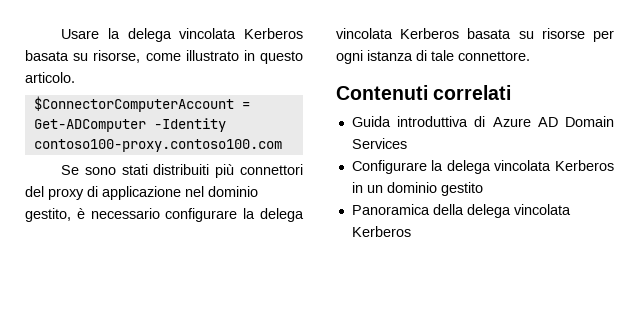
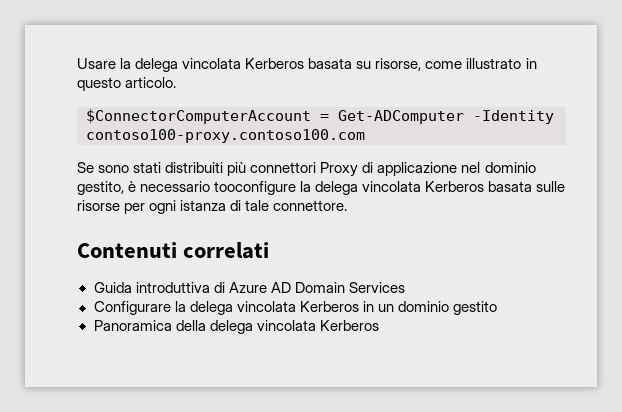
- Se sono stati distribuiti più connettori del proxy di applicazione nel dominio gestito, è necessario configurare la delega vincolata Kerberos basata su risorse per ogni istanza di tale connettore.
+ Se sono stati distribuiti più connettori Proxy di applicazione nel dominio gestito, è necessario tooconfigure la delega vincolata Kerberos basata sulle risorse per ogni istanza di tale connettore.

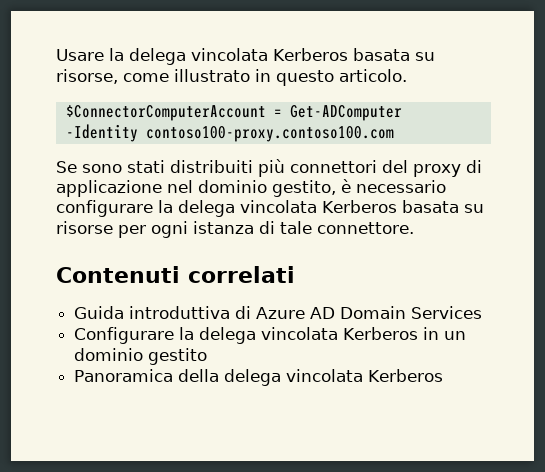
- Se sono stati distribuiti più connettori Proxy di applicazione nel dominio gestito, è necessario tooconfigure la delega vincolata Kerberos basata sulle risorse per ogni istanza di tale connettore.
+ Se sono stati distribuiti più connettori del proxy di applicazione nel dominio gestito, è necessario configurare la delega vincolata Kerberos basata su risorse per ogni istanza di tale connettore.

